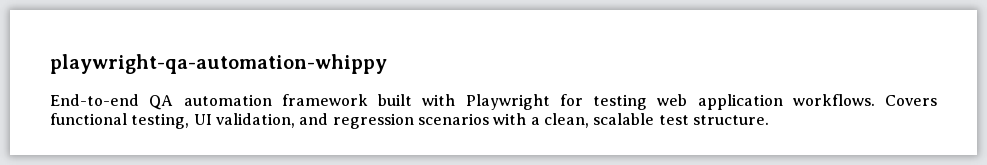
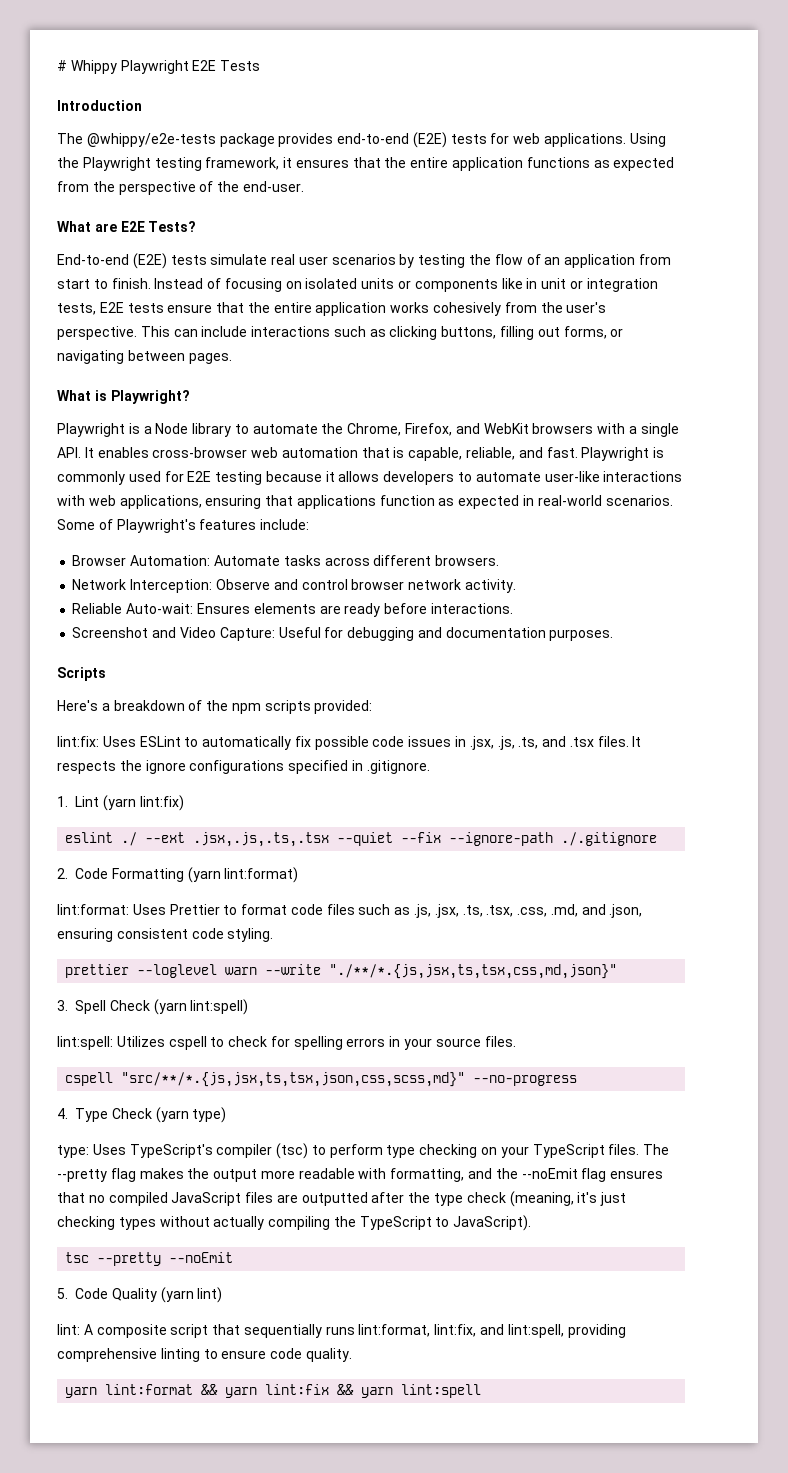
- playwright-qa-automation-whippy
- End-to-end QA automation framework built with Playwright for testing web application workflows. Covers functional testing, UI validation, and regression scenarios with a clean, scalable test structure.
+ # Whippy Playwright E2E Tests
+ Introduction
+ The @whippy/e2e-tests package provides end-to-end (E2E) tests for web applications. Using the Playwright testing framework, it ensures that the entire application functions as expected from the perspective of the end-user.
+ What are E2E Tests?
+ End-to-end (E2E) tests simulate real user scenarios by testing the flow of an application from start to finish. Instead of focusing on isolated units or components like in unit or integration tests, E2E tests ensure that the entire application works cohesively from the user's perspective. This can include interactions such as clicking buttons, filling out forms, or navigating between pages.
+ What is Playwright?
+ Playwright is a Node library to automate the Chrome, Firefox, and WebKit browsers with a single API. It enables cross-browser web automation that is capable, reliable, and fast. Playwright is commonly used for E2E testing because it allows developers to automate user-like interactions with web applications, ensuring that applications function as expected in real-world scenarios. Some of Playwright's features include:
+ Browser Automation: Automate tasks across different browsers.
+ Network Interception: Observe and control browser network activity.
+ Reliable Auto-wait: Ensures elements are ready before interactions.
+ Screenshot and Video Capture: Useful for debugging and documentation purposes.
+ Scripts
+ Here's a breakdown of the npm scripts provided:
+ lint:fix: Uses ESLint to automatically fix possible code issues in .jsx, .js, .ts, and .tsx files. It respects the ignore configurations specified in .gitignore.
+ 1. Lint (yarn lint:fix)
+ eslint ./ --ext .jsx,.js,.ts,.tsx --quiet --fix --ignore-path ./.gitignore
+ 2. Code Formatting (yarn lint:format)
+ lint:format: Uses Prettier to format code files such as .js, .jsx, .ts, .tsx, .css, .md, and .json, ensuring consistent code styling.
+ prettier --loglevel warn --write "./**/*.{js,jsx,ts,tsx,css,md,json}"
+ 3. Spell Check (yarn lint:spell)
+ lint:spell: Utilizes cspell to check for spelling errors in your source files.
+ cspell "src/**/*.{js,jsx,ts,tsx,json,css,scss,md}" --no-progress
+ 4. Type Check (yarn type)
+ type: Uses TypeScript's compiler (tsc) to perform type checking on your TypeScript files. The --pretty flag makes the output more readable with formatting, and the --noEmit flag ensures that no compiled JavaScript files are outputted after the type check (meaning, it's just checking types without actually compiling the TypeScript to JavaScript).
+ tsc --pretty --noEmit
+ 5. Code Quality (yarn lint)
+ lint: A composite script that sequentially runs lint:format, lint:fix, and lint:spell, providing comprehensive linting to ensure code quality.
+ yarn lint:format && yarn lint:fix && yarn lint:spell

